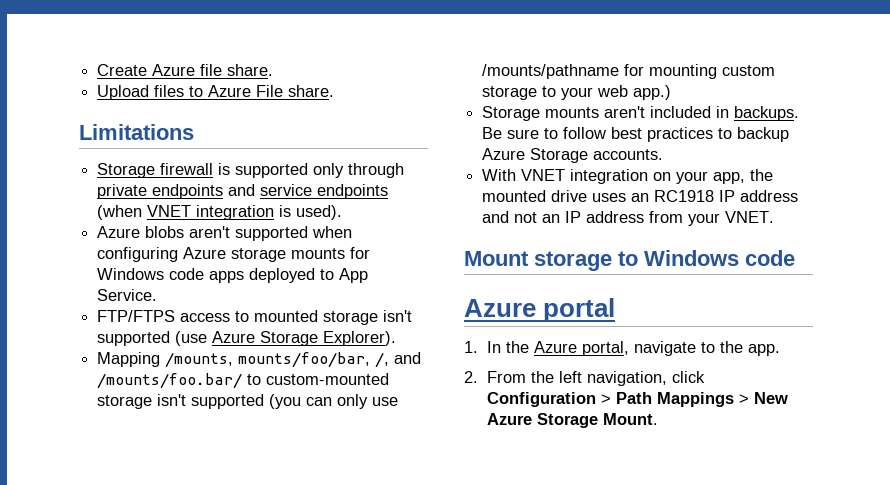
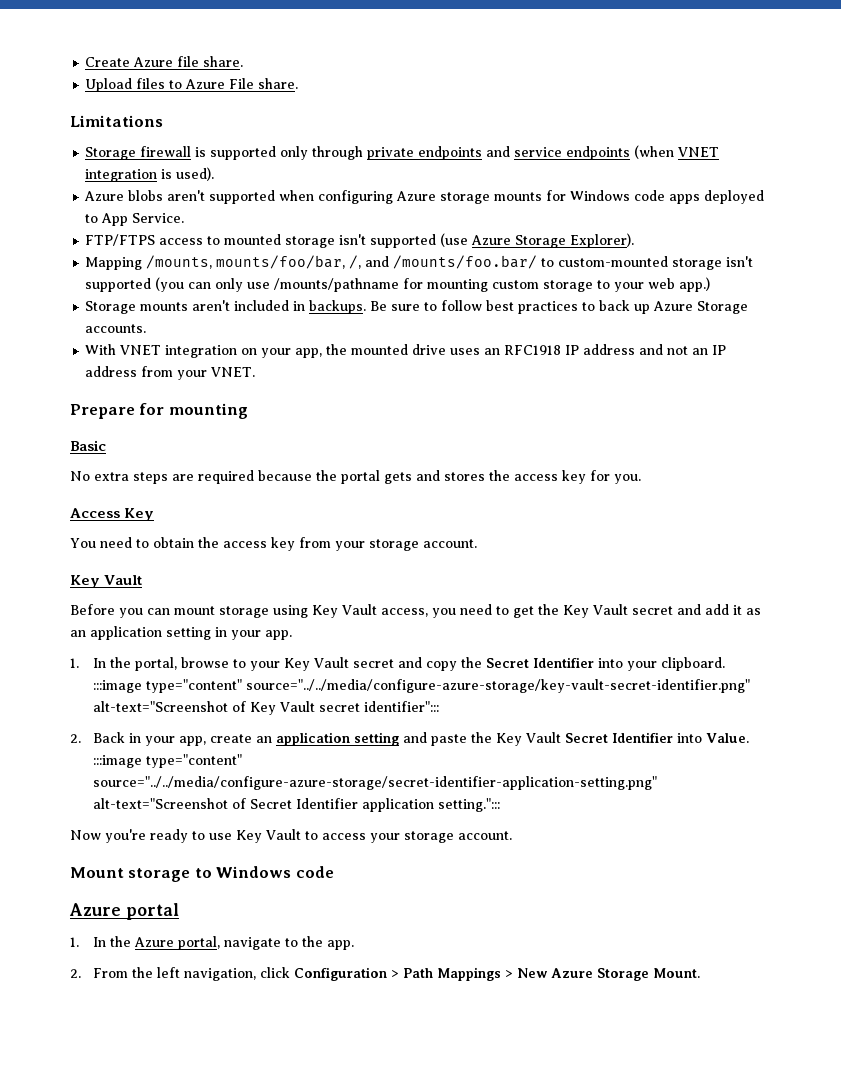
- Be sure to follow best practices to backup Azure Storage accounts.
+ Be sure to follow best practices to back up Azure Storage accounts.
- With VNET integration on your app, the mounted drive uses an RC1918 IP address and not an IP address from your VNET.
+ With VNET integration on your app, the mounted drive uses an RFC1918 IP address and not an IP address from your VNET.
+ Prepare for mounting
+ Basic
+ No extra steps are required because the portal gets and stores the access key for you.
+ Access Key
+ You need to obtain the access key from your storage account.
+ Key Vault
+ Before you can mount storage using Key Vault access, you need to get the Key Vault secret and add it as an application setting in your app.
+ 1. In the portal, browse to your Key Vault secret and copy the Secret Identifier into your clipboard. :::image type="content" source="../../media/configure-azure-storage/key-vault-secret-identifier.png" alt-text="Screenshot of Key Vault secret identifier":::
+ 2. Back in your app, create an application setting and paste the Key Vault Secret Identifier into Value. :::image type="content" source="../../media/configure-azure-storage/secret-identifier-application-setting.png" alt-text="Screenshot of Secret Identifier application setting.":::
+ Now you're ready to use Key Vault to access your storage account.

